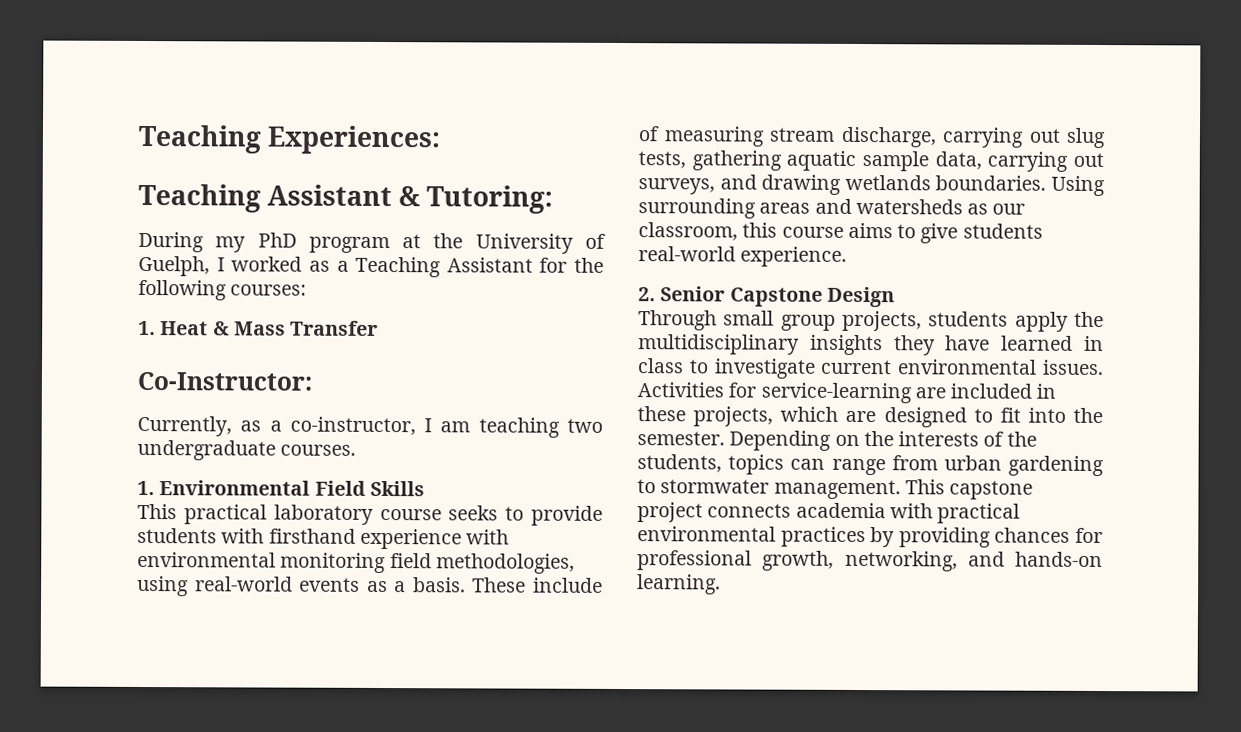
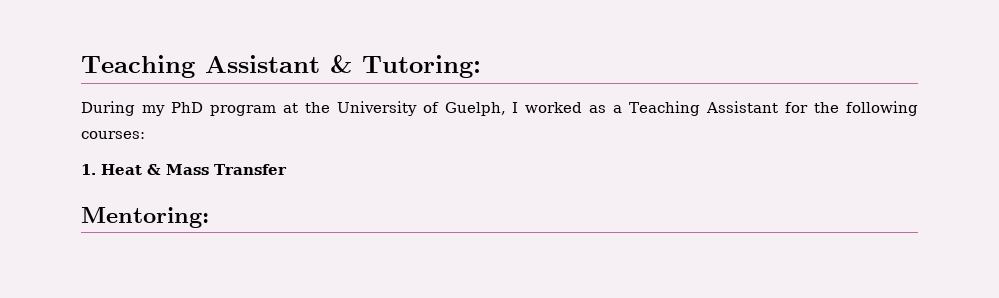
- Teaching Experiences:
- Co-Instructor:
- Currently, as a co-instructor, I am teaching two undergraduate courses.
- 1. Environmental Field Skills
- This practical laboratory course seeks to provide students with firsthand experience with environmental monitoring field methodologies, using real-world events as a basis. These include of measuring stream discharge, carrying out slug tests, gathering aquatic sample data, carrying out surveys, and drawing wetlands boundaries. Using surrounding areas and watersheds as our classroom, this course aims to give students real-world experience.
- 2. Senior Capstone Design
- Through small group projects, students apply the multidisciplinary insights they have learned in class to investigate current environmental issues. Activities for service-learning are included in these projects, which are designed to fit into the semester. Depending on the interests of the students, topics can range from urban gardening to stormwater management. This capstone project connects academia with practical environmental practices by providing chances for professional growth, networking, and hands-on learning.
+ Mentoring:

